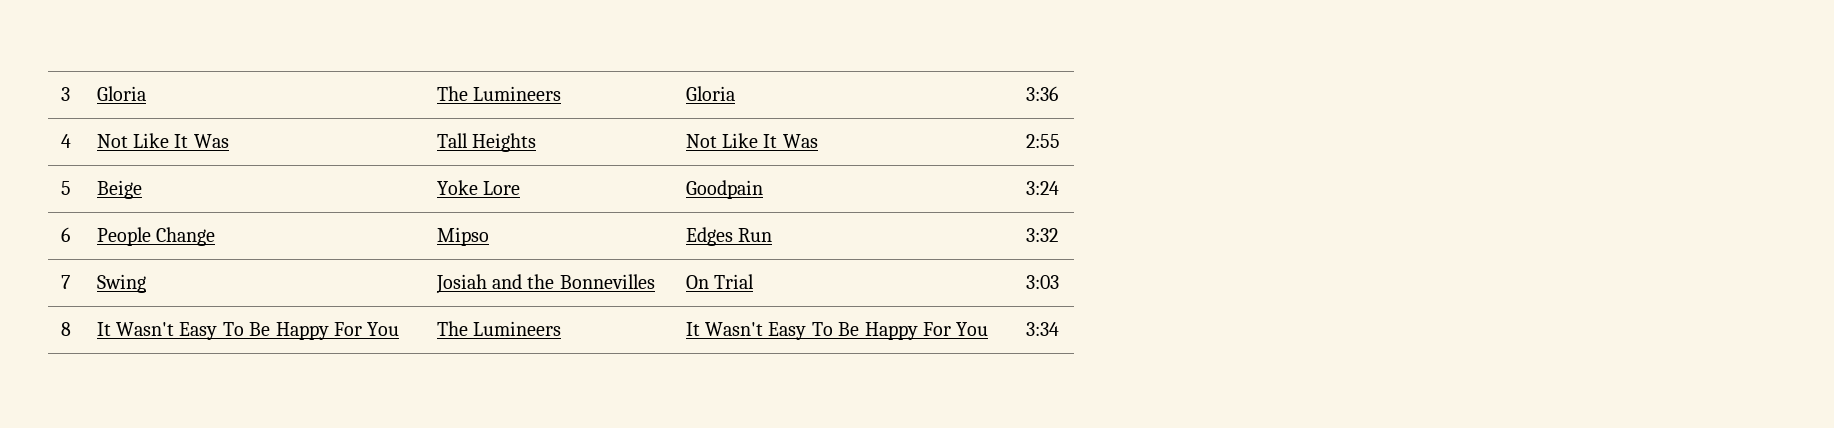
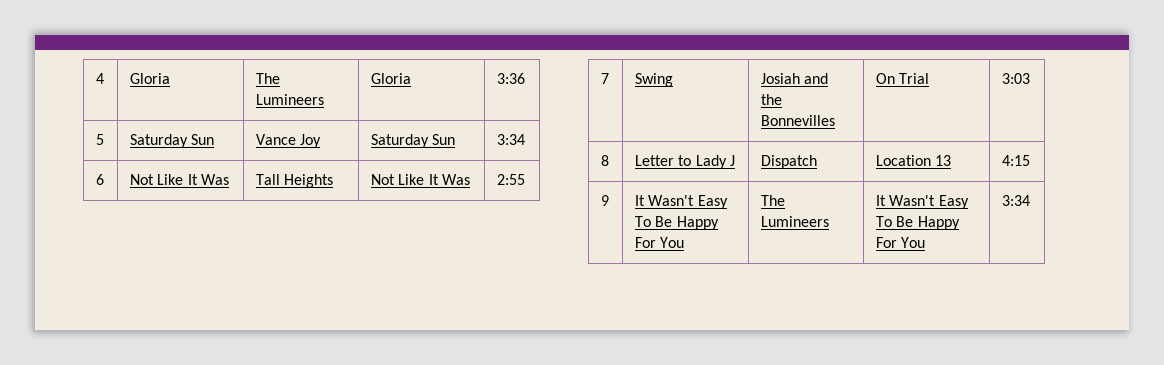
- 3 | Gloria | The Lumineers | Gloria | 3:36
+ 4 | Gloria | The Lumineers | Gloria | 3:36
- 4 | Not Like It Was | Tall Heights | Not Like It Was | 2:55
+ 5 | Saturday Sun | Vance Joy | Saturday Sun | 3:34
+ 6 | Not Like It Was | Tall Heights | Not Like It Was | 2:55
- 5 | Beige | Yoke Lore | Goodpain | 3:24
- 6 | People Change | Mipso | Edges Run | 3:32
- 8 | It Wasn't Easy To Be Happy For You | The Lumineers | It Wasn't Easy To Be Happy For You | 3:34
+ 8 | Letter to Lady J | Dispatch | Location 13 | 4:15
+ 9 | It Wasn't Easy To Be Happy For You | The Lumineers | It Wasn't Easy To Be Happy For You | 3:34

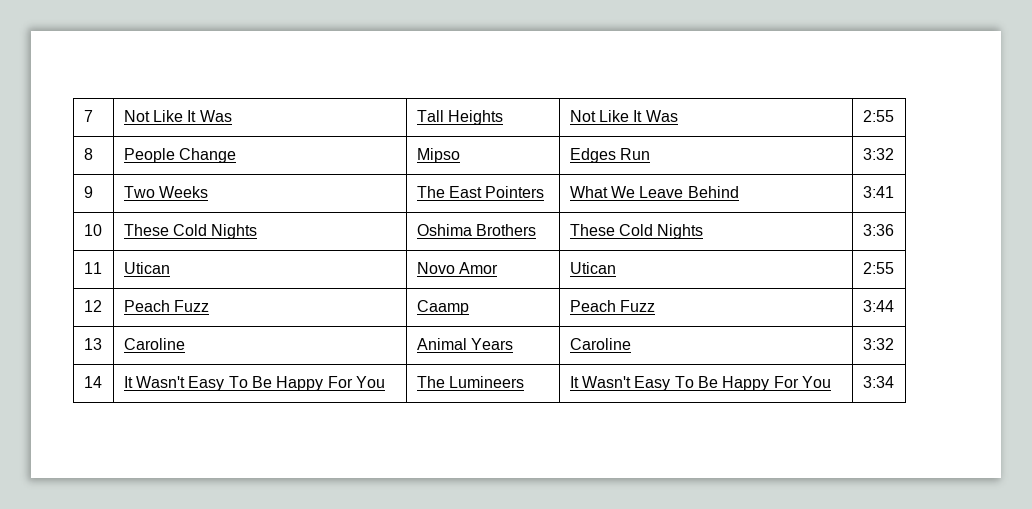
- 4 | Gloria | The Lumineers | Gloria | 3:36
- 5 | Saturday Sun | Vance Joy | Saturday Sun | 3:34
- 6 | Not Like It Was | Tall Heights | Not Like It Was | 2:55
+ 7 | Not Like It Was | Tall Heights | Not Like It Was | 2:55
- 7 | Swing | Josiah and the Bonnevilles | On Trial | 3:03
- 8 | Letter to Lady J | Dispatch | Location 13 | 4:15
- 9 | It Wasn't Easy To Be Happy For You | The Lumineers | It Wasn't Easy To Be Happy For You | 3:34
+ 8 | People Change | Mipso | Edges Run | 3:32
+ 9 | Two Weeks | The East Pointers | What We Leave Behind | 3:41
+ 10 | These Cold Nights | Oshima Brothers | These Cold Nights | 3:36
+ 11 | Utican | Novo Amor | Utican | 2:55
+ 12 | Peach Fuzz | Caamp | Peach Fuzz | 3:44
+ 13 | Caroline | Animal Years | Caroline | 3:32
+ 14 | It Wasn't Easy To Be Happy For You | The Lumineers | It Wasn't Easy To Be Happy For You | 3:34

